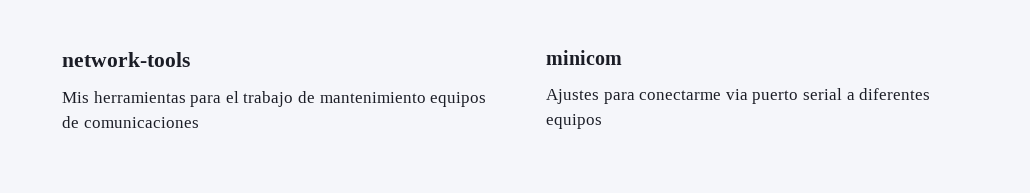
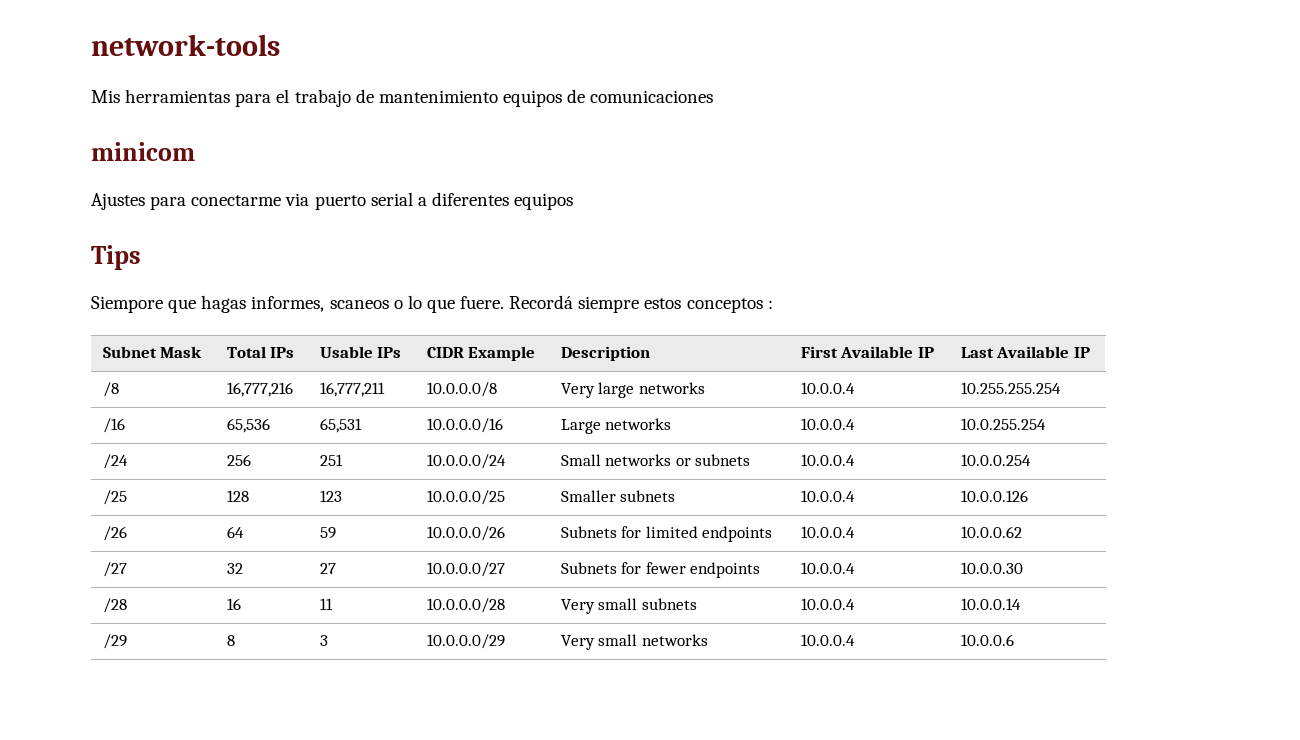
+ Tips
+ Siempore que hagas informes, scaneos o lo que fuere. Recordá siempre estos conceptos :
+ Subnet Mask | Total IPs | Usable IPs | CIDR Example | Description | First Available IP | Last Available IP
+ /8 | 16,777,216 | 16,777,211 | 10.0.0.0/8 | Very large networks | 10.0.0.4 | 10.255.255.254
+ /16 | 65,536 | 65,531 | 10.0.0.0/16 | Large networks | 10.0.0.4 | 10.0.255.254
+ /24 | 256 | 251 | 10.0.0.0/24 | Small networks or subnets | 10.0.0.4 | 10.0.0.254
+ /25 | 128 | 123 | 10.0.0.0/25 | Smaller subnets | 10.0.0.4 | 10.0.0.126
+ /26 | 64 | 59 | 10.0.0.0/26 | Subnets for limited endpoints | 10.0.0.4 | 10.0.0.62
+ /27 | 32 | 27 | 10.0.0.0/27 | Subnets for fewer endpoints | 10.0.0.4 | 10.0.0.30
+ /28 | 16 | 11 | 10.0.0.0/28 | Very small subnets | 10.0.0.4 | 10.0.0.14
+ /29 | 8 | 3 | 10.0.0.0/29 | Very small networks | 10.0.0.4 | 10.0.0.6

